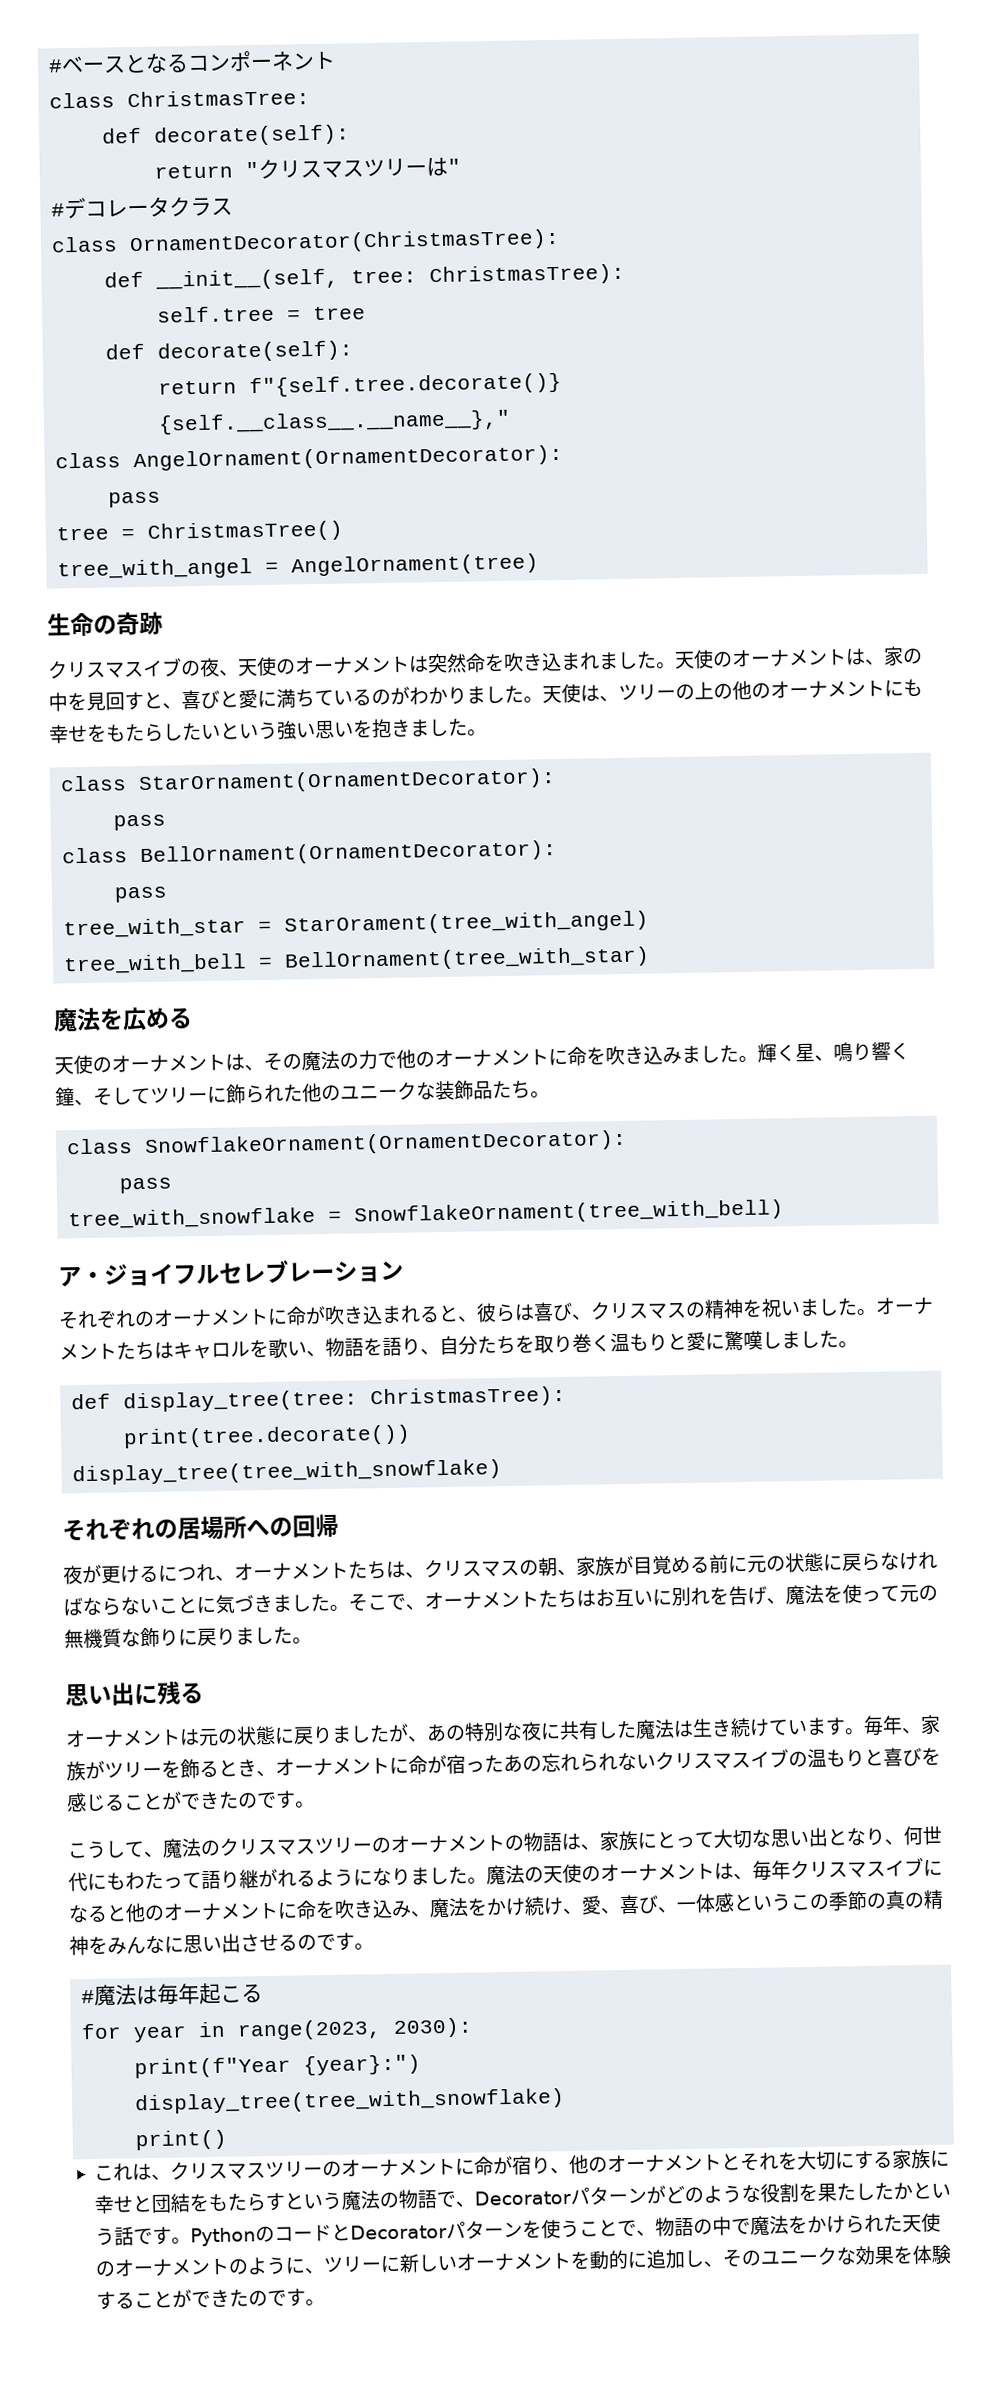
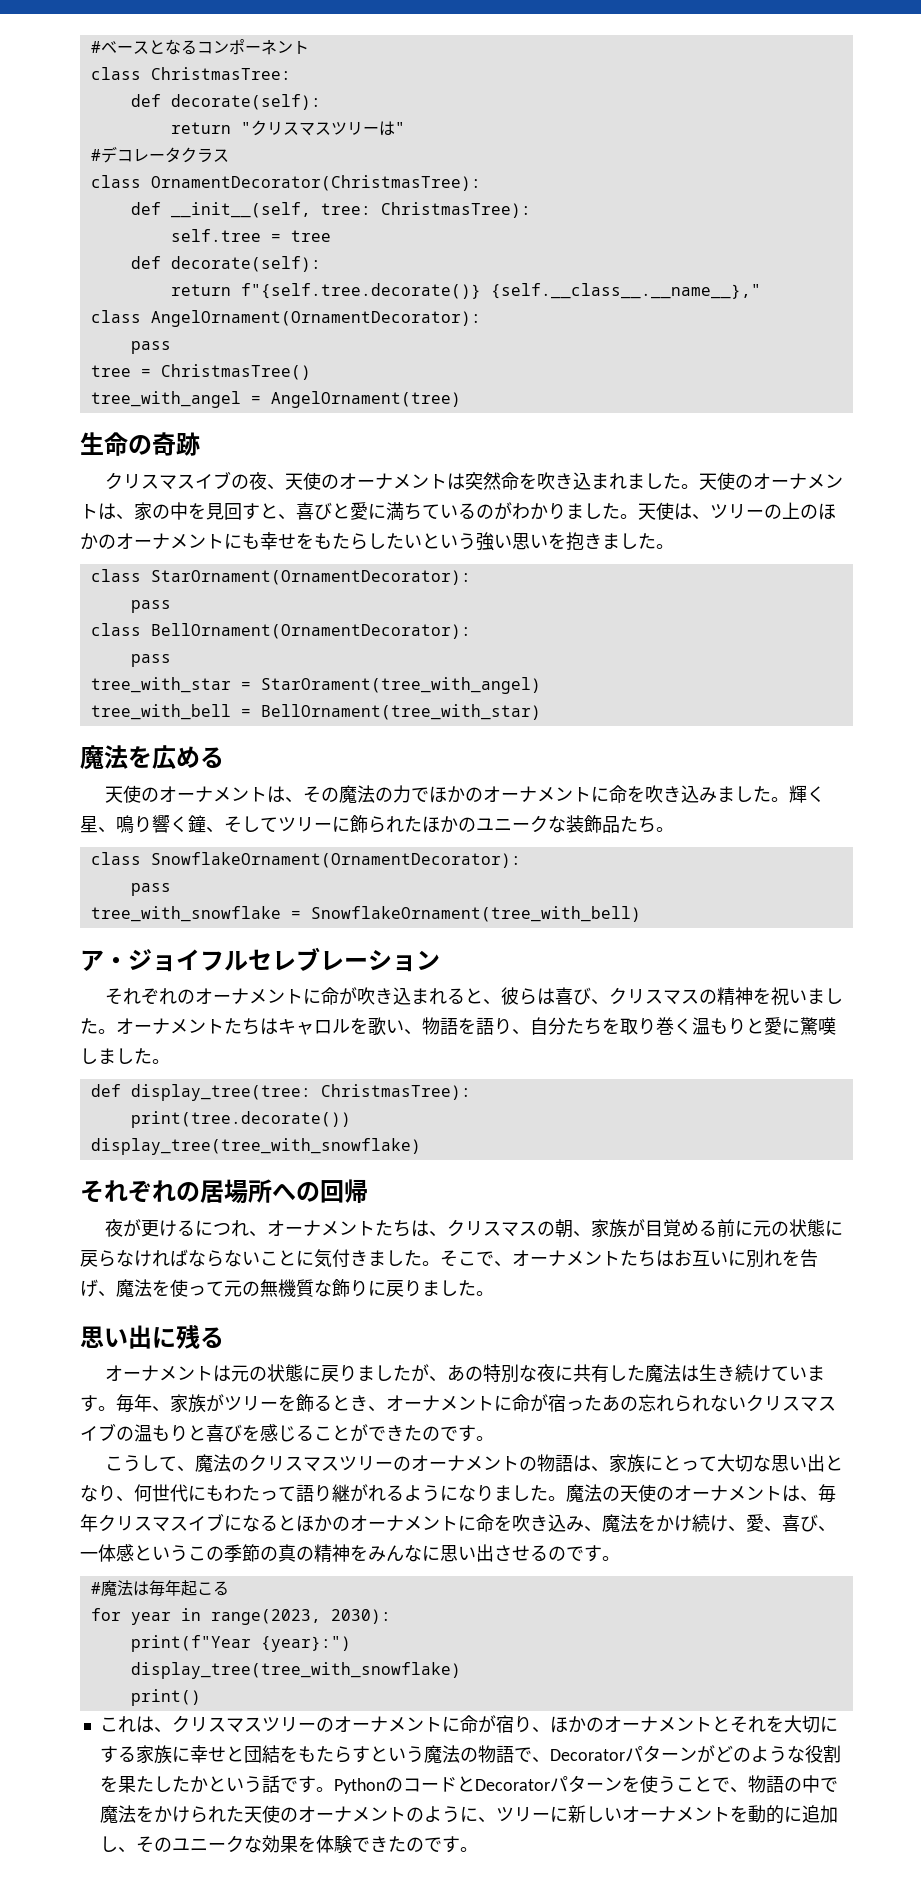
- 天使は、ツリーの上の他のオーナメントにも幸せをもたらしたいという強い思いを抱きました。
+ 天使は、ツリーの上のほかのオーナメントにも幸せをもたらしたいという強い思いを抱きました。
- 天使のオーナメントは、その魔法の力で他のオーナメントに命を吹き込みました。
+ 天使のオーナメントは、その魔法の力でほかのオーナメントに命を吹き込みました。
- 輝く星、鳴り響く鐘、そしてツリーに飾られた他のユニークな装飾品たち。
+ 輝く星、鳴り響く鐘、そしてツリーに飾られたほかのユニークな装飾品たち。
- 夜が更けるにつれ、オーナメントたちは、クリスマスの朝、家族が目覚める前に元の状態に戻らなければならないことに気づきました。
+ 夜が更けるにつれ、オーナメントたちは、クリスマスの朝、家族が目覚める前に元の状態に戻らなければならないことに気付きました。
- 魔法の天使のオーナメントは、毎年クリスマスイブになると他のオーナメントに命を吹き込み、魔法をかけ続け、愛、喜び、一体感というこの季節の真の精神をみんなに思い出させるのです。
+ 魔法の天使のオーナメントは、毎年クリスマスイブになるとほかのオーナメントに命を吹き込み、魔法をかけ続け、愛、喜び、一体感というこの季節の真の精神をみんなに思い出させるのです。
- これは、クリスマスツリーのオーナメントに命が宿り、他のオーナメントとそれを大切にする家族に幸せと団結をもたらすという魔法の物語で、Decoratorパターンがどのような役割を果たしたかという話です。
+ これは、クリスマスツリーのオーナメントに命が宿り、ほかのオーナメントとそれを大切にする家族に幸せと団結をもたらすという魔法の物語で、Decoratorパターンがどのような役割を果たしたかという話です。
- PythonのコードとDecoratorパターンを使うことで、物語の中で魔法をかけられた天使のオーナメントのように、ツリーに新しいオーナメントを動的に追加し、そのユニークな効果を体験することができたのです。
+ PythonのコードとDecoratorパターンを使うことで、物語の中で魔法をかけられた天使のオーナメントのように、ツリーに新しいオーナメントを動的に追加し、そのユニークな効果を体験できたのです。

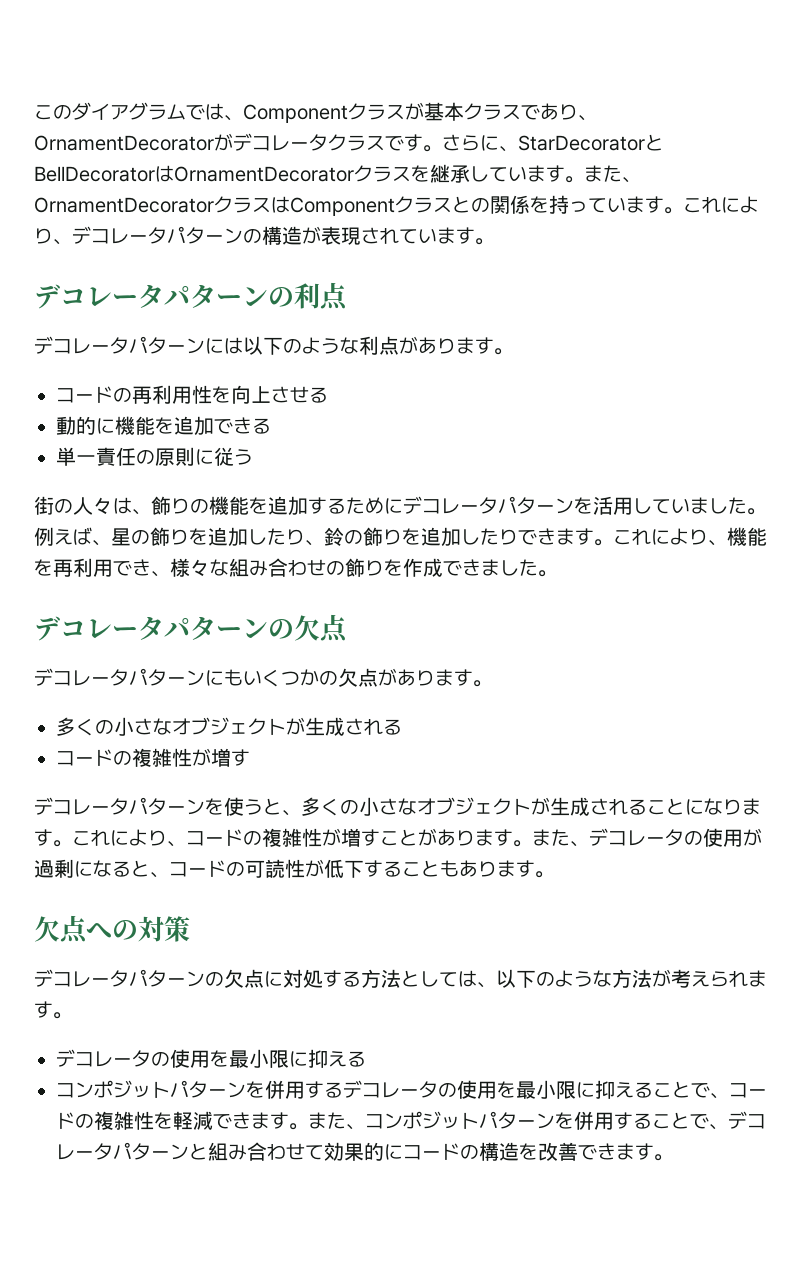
- #ベースとなるコンポーネント
- class ChristmasTree:
- def decorate(self):
- return "クリスマスツリーは"
- #デコレータクラス
- class OrnamentDecorator(ChristmasTree):
- def __init__(self, tree: ChristmasTree):
- self.tree = tree
- def decorate(self):
- return f"{self.tree.decorate()} {self.__class__.__name__},"
- class AngelOrnament(OrnamentDecorator):
- pass
- tree = ChristmasTree()
- tree_with_angel = AngelOrnament(tree)
- 生命の奇跡
- クリスマスイブの夜、天使のオーナメントは突然命を吹き込まれました。天使のオーナメントは、家の中を見回すと、喜びと愛に満ちているのがわかりました。天使は、ツリーの上のほかのオーナメントにも幸せをもたらしたいという強い思いを抱きました。
- class StarOrnament(OrnamentDecorator):
- pass
- class BellOrnament(OrnamentDecorator):
- pass
- tree_with_star = StarOrament(tree_with_angel)
- tree_with_bell = BellOrnament(tree_with_star)
- 魔法を広める
- 天使のオーナメントは、その魔法の力でほかのオーナメントに命を吹き込みました。輝く星、鳴り響く鐘、そしてツリーに飾られたほかのユニークな装飾品たち。
- class SnowflakeOrnament(OrnamentDecorator):
- pass
- tree_with_snowflake = SnowflakeOrnament(tree_with_bell)
- ア・ジョイフルセレブレーション
- それぞれのオーナメントに命が吹き込まれると、彼らは喜び、クリスマスの精神を祝いました。オーナメントたちはキャロルを歌い、物語を語り、自分たちを取り巻く温もりと愛に驚嘆しました。
- def display_tree(tree: ChristmasTree):
- print(tree.decorate())
- display_tree(tree_with_snowflake)
- それぞれの居場所への回帰
- 夜が更けるにつれ、オーナメントたちは、クリスマスの朝、家族が目覚める前に元の状態に戻らなければならないことに気付きました。そこで、オーナメントたちはお互いに別れを告げ、魔法を使って元の無機質な飾りに戻りました。
- 思い出に残る
- オーナメントは元の状態に戻りましたが、あの特別な夜に共有した魔法は生き続けています。毎年、家族がツリーを飾るとき、オーナメントに命が宿ったあの忘れられないクリスマスイブの温もりと喜びを感じることができたのです。
- こうして、魔法のクリスマスツリーのオーナメントの物語は、家族にとって大切な思い出となり、何世代にもわたって語り継がれるようになりました。魔法の天使のオーナメントは、毎年クリスマスイブになるとほかのオーナメントに命を吹き込み、魔法をかけ続け、愛、喜び、一体感というこの季節の真の精神をみんなに思い出させるのです。
- #魔法は毎年起こる
- for year in range(2023, 2030):
- print(f"Year {year}:")
- display_tree(tree_with_snowflake)
- print()
- これは、クリスマスツリーのオーナメントに命が宿り、ほかのオーナメントとそれを大切にする家族に幸せと団結をもたらすという魔法の物語で、Decoratorパターンがどのような役割を果たしたかという話です。PythonのコードとDecoratorパターンを使うことで、物語の中で魔法をかけられた天使のオーナメントのように、ツリーに新しいオーナメントを動的に追加し、そのユニークな効果を体験できたのです。
+ このダイアグラムでは、Componentクラスが基本クラスであり、OrnamentDecoratorがデコレータクラスです。さらに、StarDecoratorとBellDecoratorはOrnamentDecoratorクラスを継承しています。また、OrnamentDecoratorクラスはComponentクラスとの関係を持っています。これにより、デコレータパターンの構造が表現されています。
+ デコレータパターンの利点
+ デコレータパターンには以下のような利点があります。
+ コードの再利用性を向上させる
+ 動的に機能を追加できる
+ 単一責任の原則に従う
+ 街の人々は、飾りの機能を追加するためにデコレータパターンを活用していました。例えば、星の飾りを追加したり、鈴の飾りを追加したりできます。これにより、機能を再利用でき、様々な組み合わせの飾りを作成できました。
+ デコレータパターンの欠点
+ デコレータパターンにもいくつかの欠点があります。
+ 多くの小さなオブジェクトが生成される
+ コードの複雑性が増す
+ デコレータパターンを使うと、多くの小さなオブジェクトが生成されることになります。これにより、コードの複雑性が増すことがあります。また、デコレータの使用が過剰になると、コードの可読性が低下することもあります。
+ 欠点への対策
+ デコレータパターンの欠点に対処する方法としては、以下のような方法が考えられます。
+ デコレータの使用を最小限に抑える
+ コンポジットパターンを併用するデコレータの使用を最小限に抑えることで、コードの複雑性を軽減できます。また、コンポジットパターンを併用することで、デコレータパターンと組み合わせて効果的にコードの構造を改善できます。

